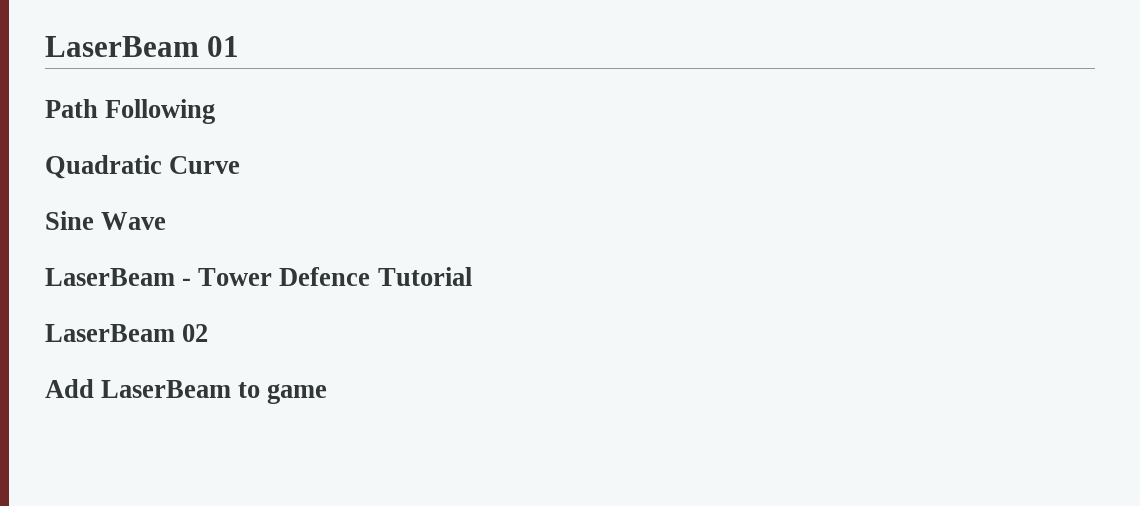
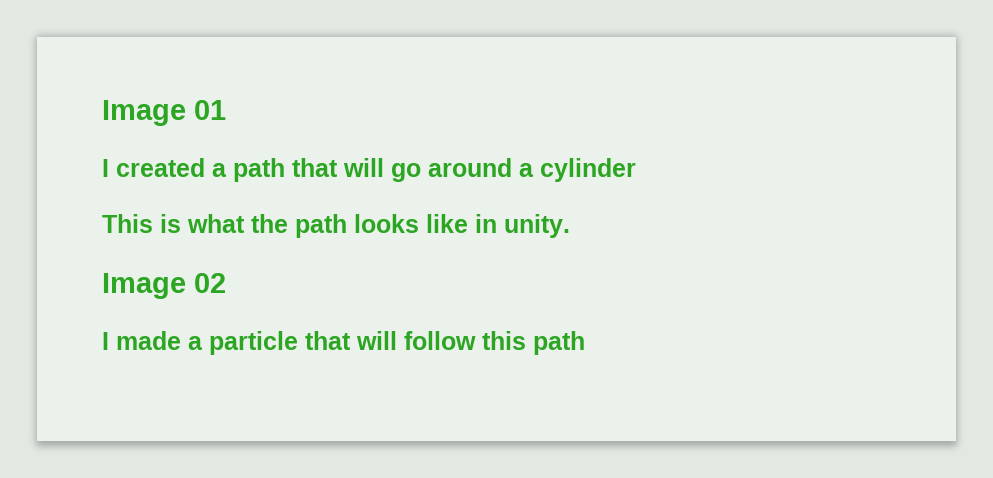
- LaserBeam 01
+ Image 01
- Path Following
- Quadratic Curve
- Sine Wave
- LaserBeam - Tower Defence Tutorial
- LaserBeam 02
- Add LaserBeam to game
+ I created a path that will go around a cylinder
+ This is what the path looks like in unity.
+ Image 02
+ I made a particle that will follow this path

